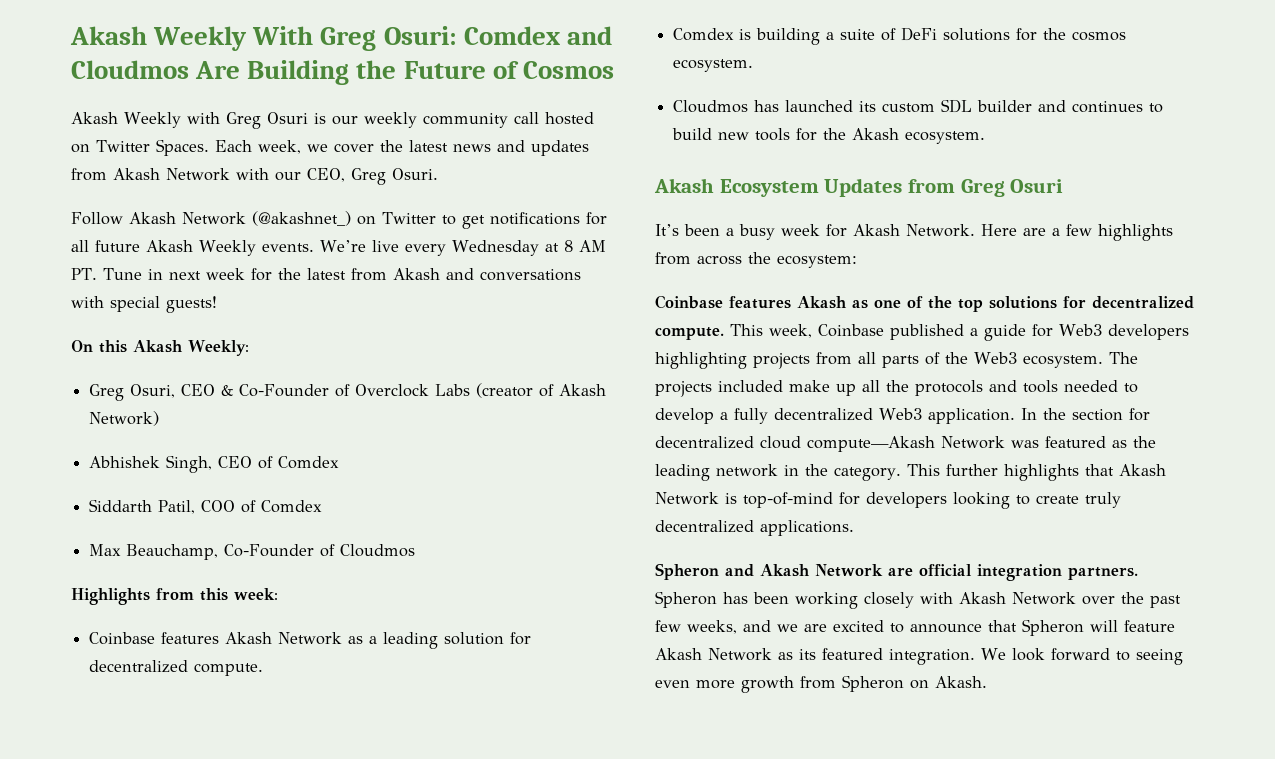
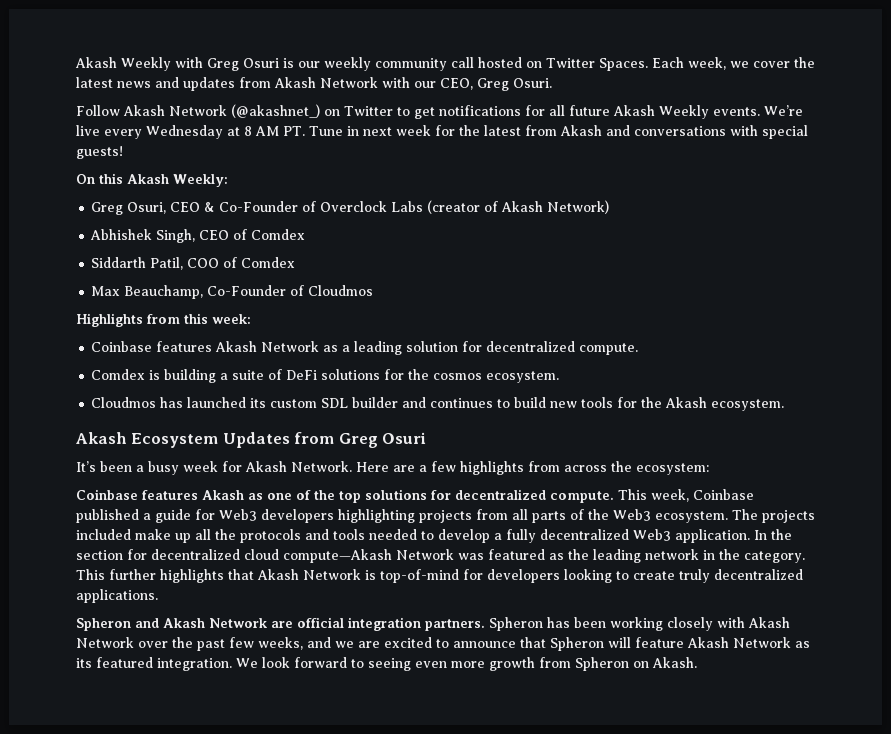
- Akash Weekly With Greg Osuri: Comdex and Cloudmos Are Building the Future of Cosmos

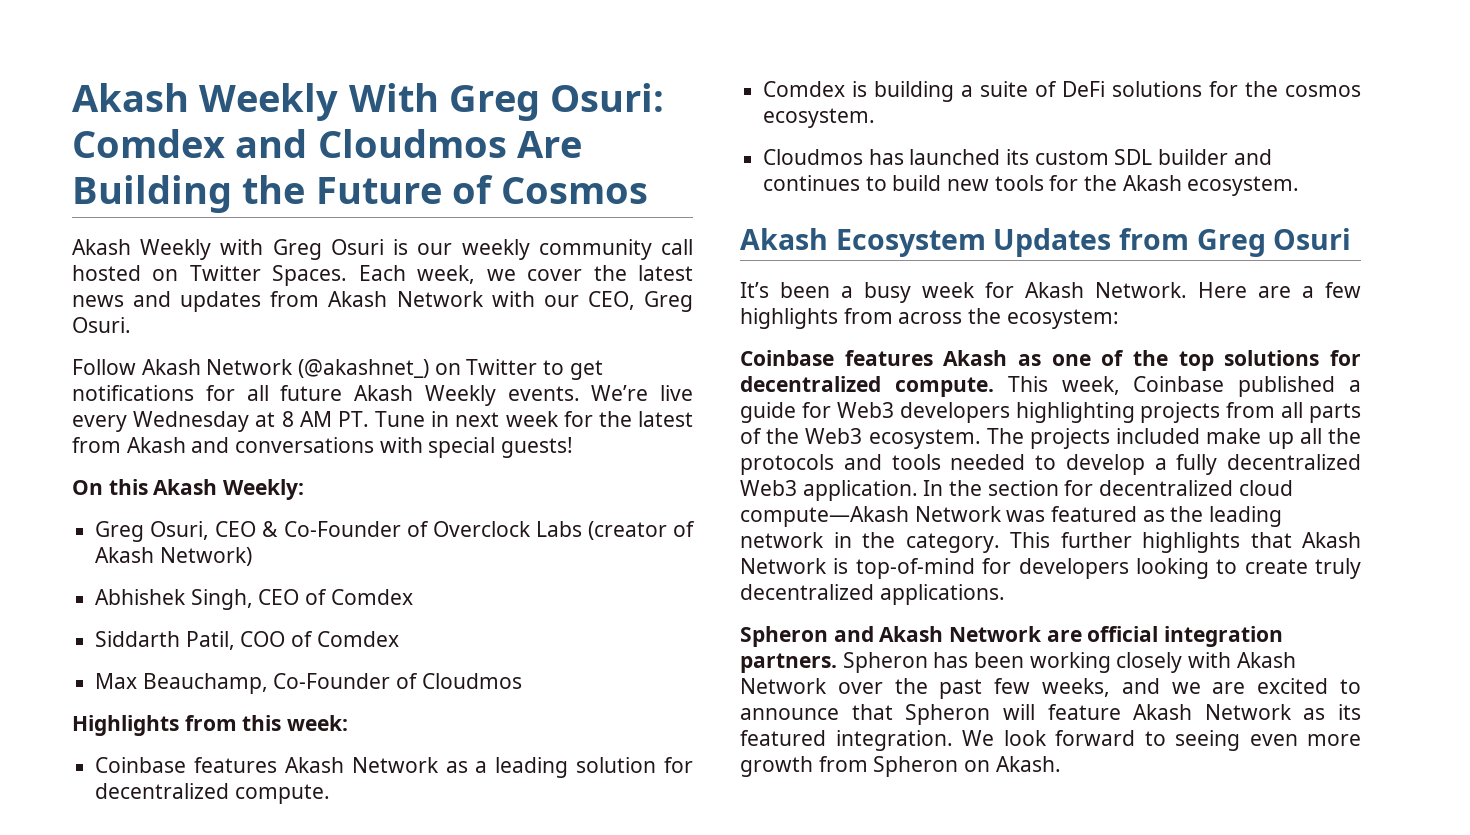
+ Akash Weekly With Greg Osuri: Comdex and Cloudmos Are Building the Future of Cosmos

